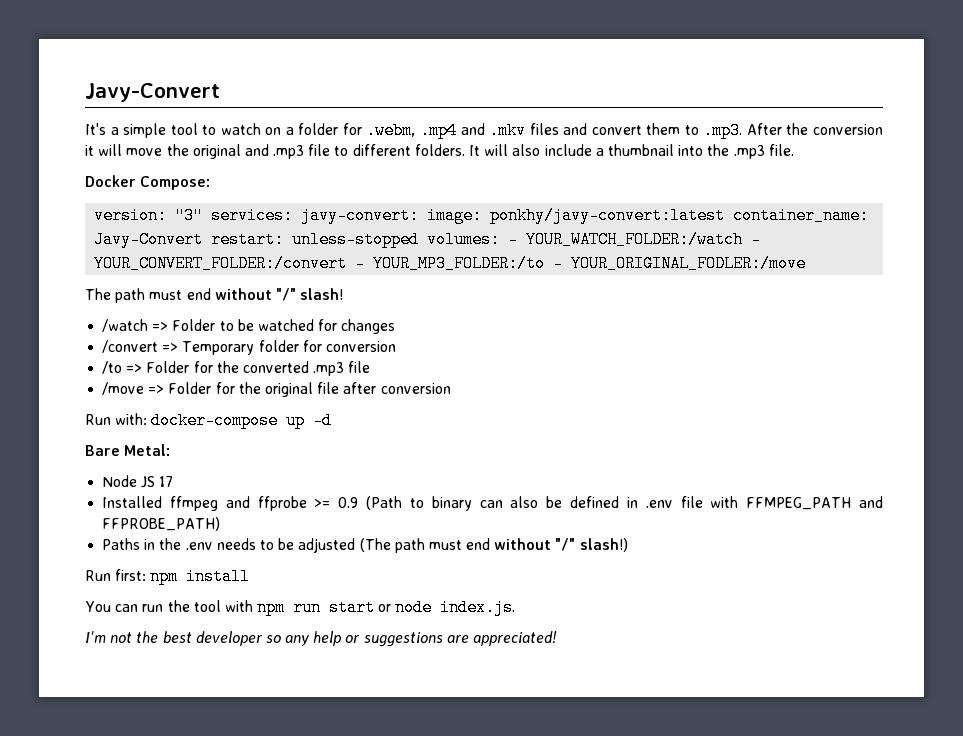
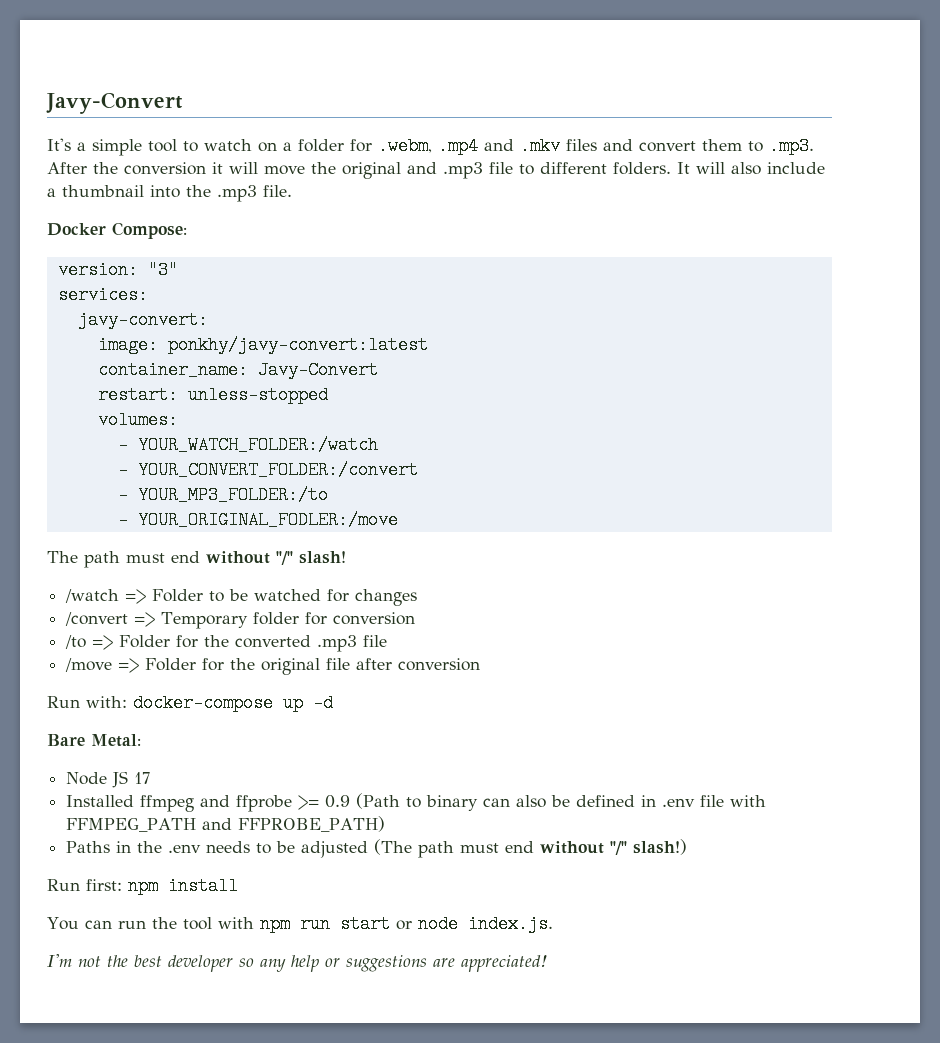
- version: "3" services: javy-convert: image: ponkhy/javy-convert:latest container_name: Javy-Convert restart: unless-stopped volumes: - YOUR_WATCH_FOLDER:/watch - YOUR_CONVERT_FOLDER:/convert - YOUR_MP3_FOLDER:/to - YOUR_ORIGINAL_FODLER:/move
+ version: "3"
+ services:
+ javy-convert:
+ image: ponkhy/javy-convert:latest
+ container_name: Javy-Convert
+ restart: unless-stopped
+ volumes:
+ - YOUR_WATCH_FOLDER:/watch
+ - YOUR_CONVERT_FOLDER:/convert
+ - YOUR_MP3_FOLDER:/to
+ - YOUR_ORIGINAL_FODLER:/move

